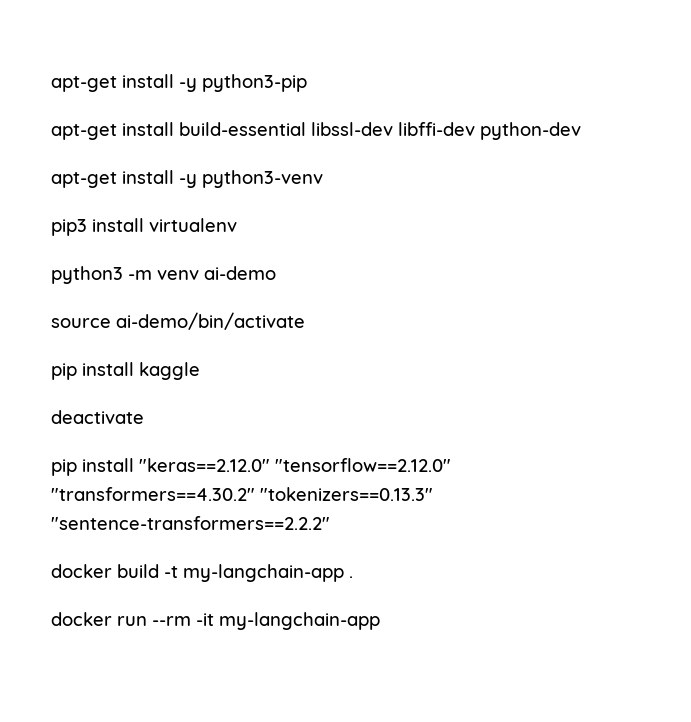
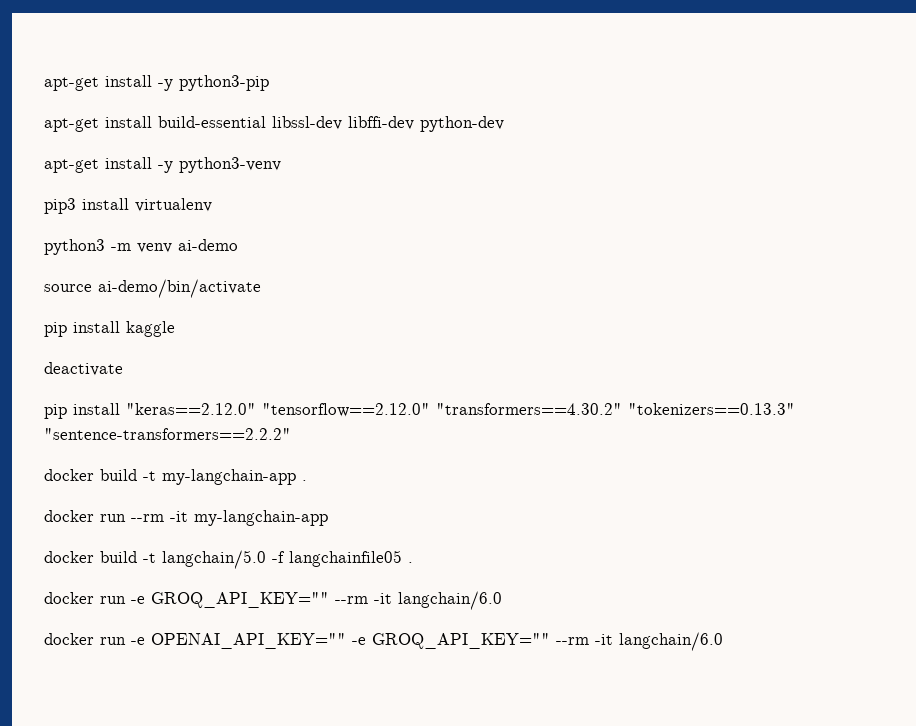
+ docker build -t langchain/5.0 -f langchainfile05 .
+ docker run -e GROQ_API_KEY="" --rm -it langchain/6.0
+ docker run -e OPENAI_API_KEY="" -e GROQ_API_KEY="" --rm -it langchain/6.0

